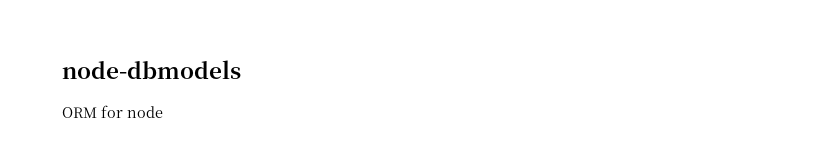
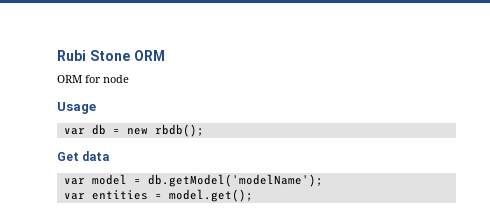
- node-dbmodels
+ Rubi Stone ORM
+ Usage
+ var db = new rbdb();
+ Get data
+ var model = db.getModel('modelName');
+ var entities = model.get();

